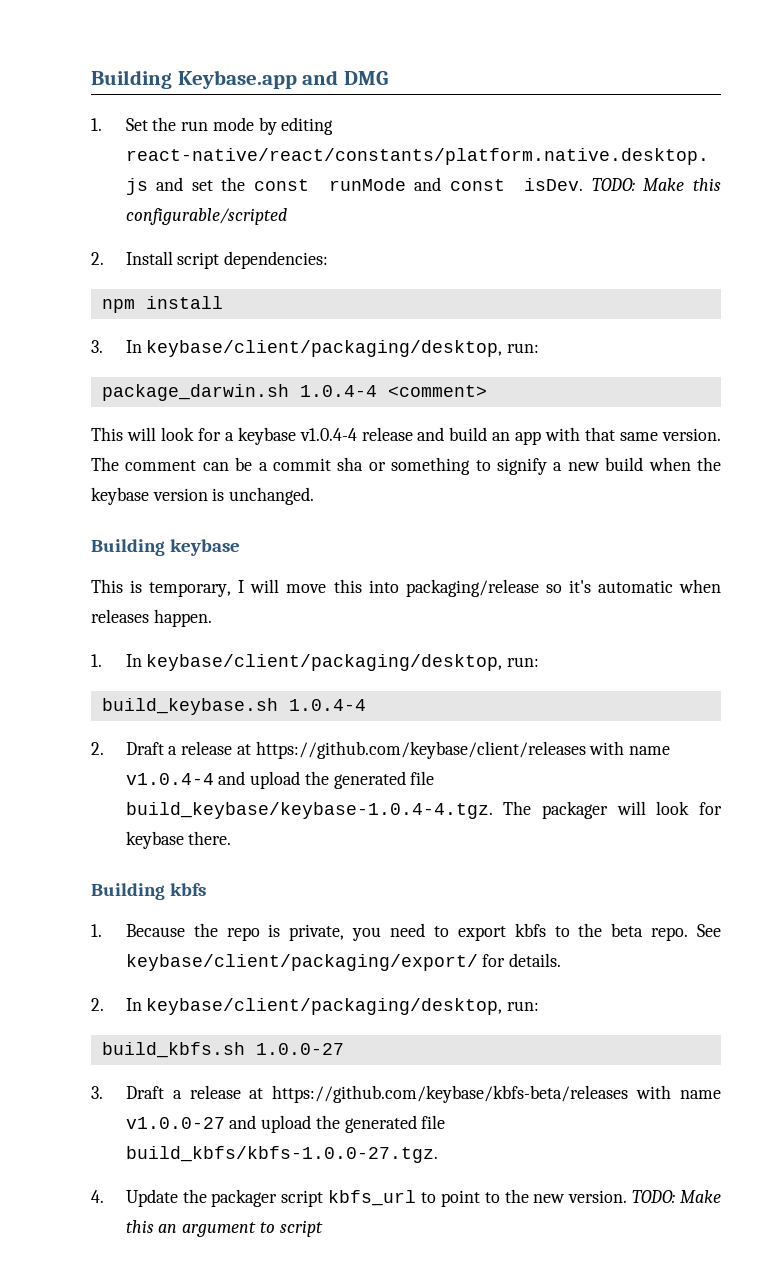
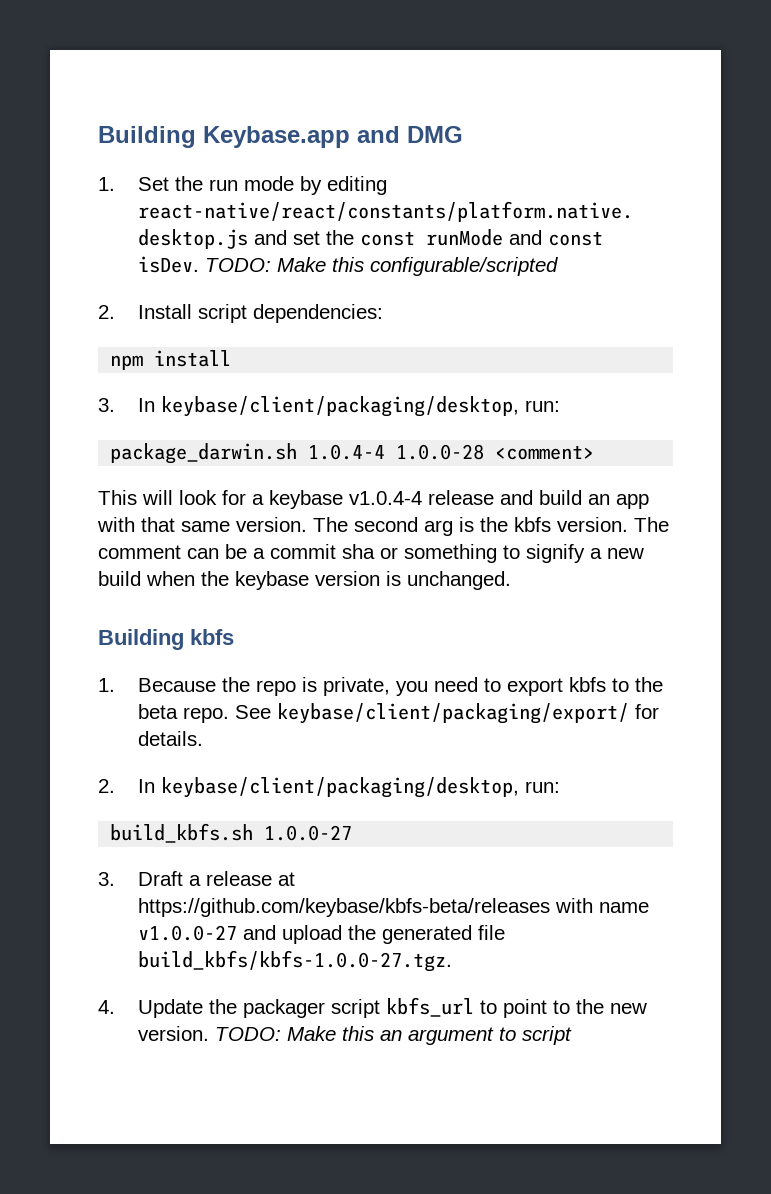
- package_darwin.sh 1.0.4-4 <comment>
+ package_darwin.sh 1.0.4-4 1.0.0-28 <comment>
- The comment can be a commit sha or something to signify a new build when the keybase version is unchanged.
+ The second arg is the kbfs version. The comment can be a commit sha or something to signify a new build when the keybase version is unchanged.
- Building keybase
- This is temporary, I will move this into packaging/release so it's automatic when releases happen.
- 1. In keybase/client/packaging/desktop, run:
- build_keybase.sh 1.0.4-4
- 2. Draft a release at https://github.com/keybase/client/releases with name v1.0.4-4 and upload the generated file build_keybase/keybase-1.0.4-4.tgz. The packager will look for keybase there.

